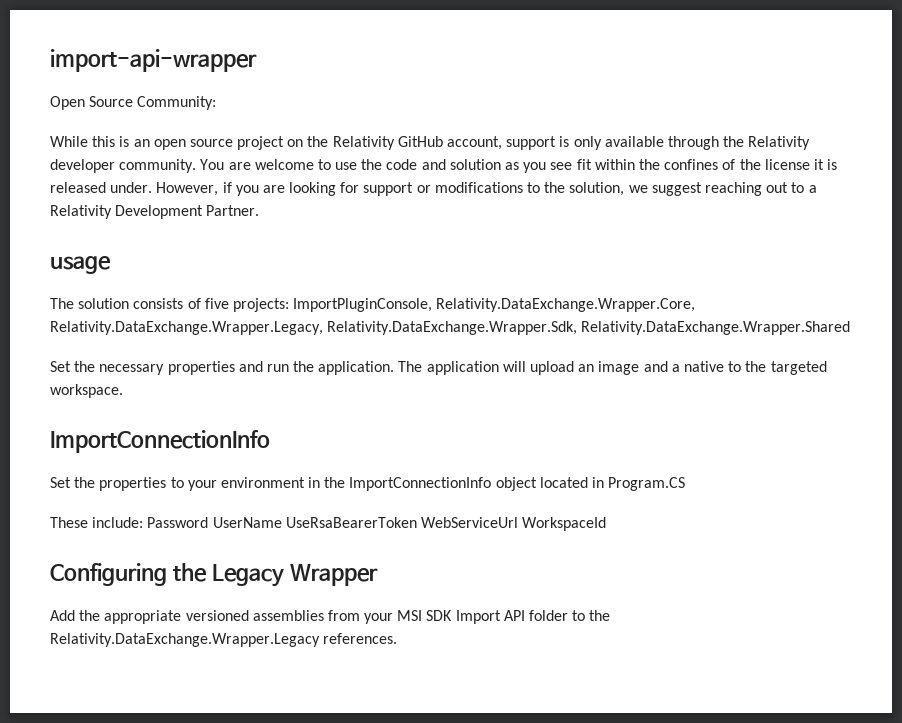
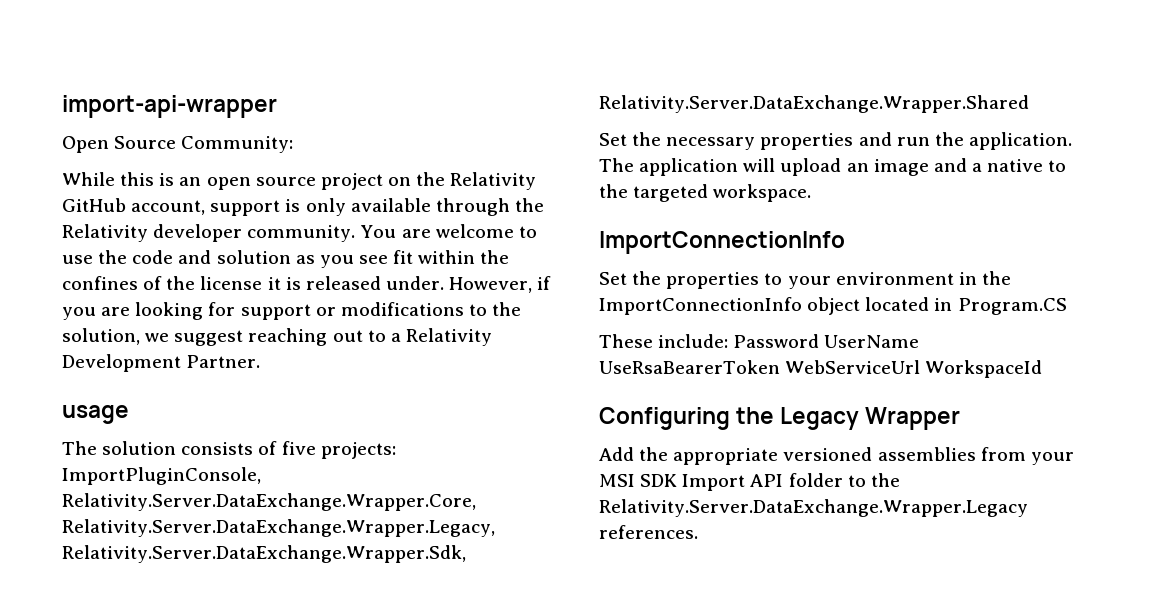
- The solution consists of five projects: ImportPluginConsole, Relativity.DataExchange.Wrapper.Core, Relativity.DataExchange.Wrapper.Legacy, Relativity.DataExchange.Wrapper.Sdk, Relativity.DataExchange.Wrapper.Shared
+ The solution consists of five projects: ImportPluginConsole, Relativity.Server.DataExchange.Wrapper.Core, Relativity.Server.DataExchange.Wrapper.Legacy, Relativity.Server.DataExchange.Wrapper.Sdk, Relativity.Server.DataExchange.Wrapper.Shared
- Add the appropriate versioned assemblies from your MSI SDK Import API folder to the Relativity.DataExchange.Wrapper.Legacy references.
+ Add the appropriate versioned assemblies from your MSI SDK Import API folder to the Relativity.Server.DataExchange.Wrapper.Legacy references.

